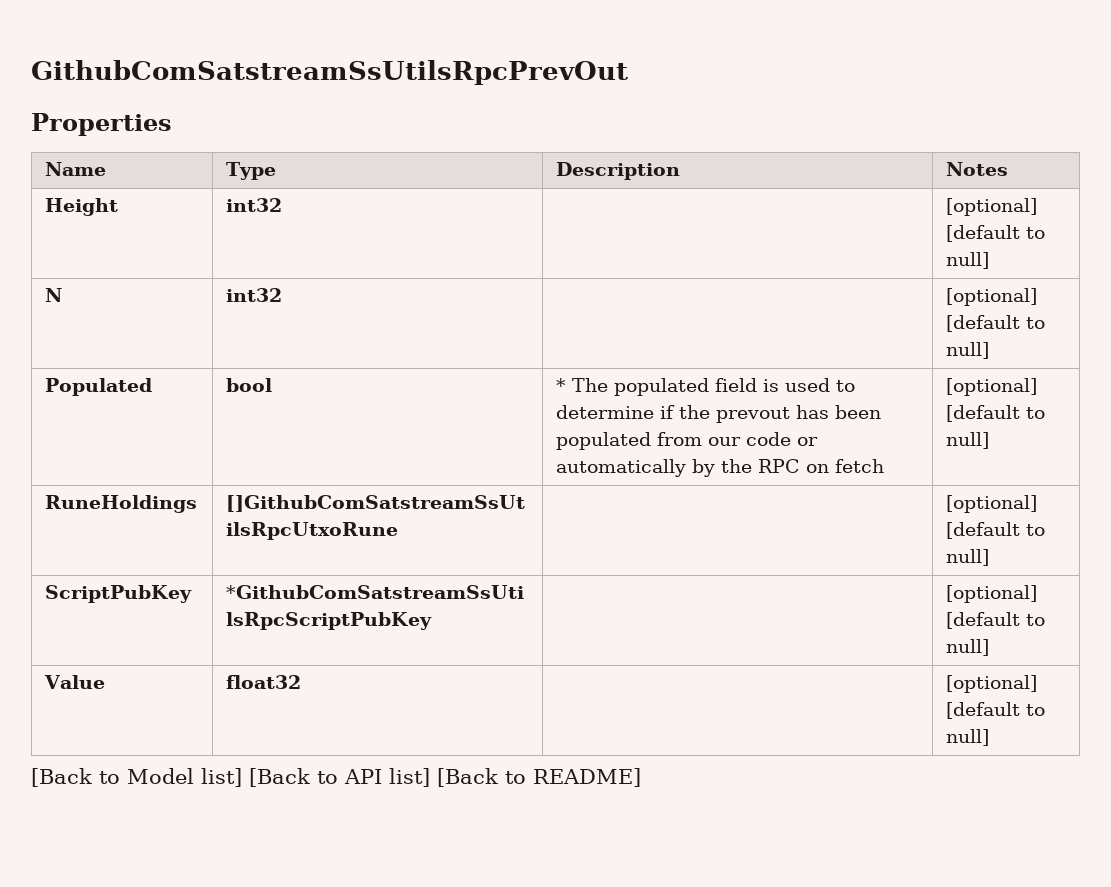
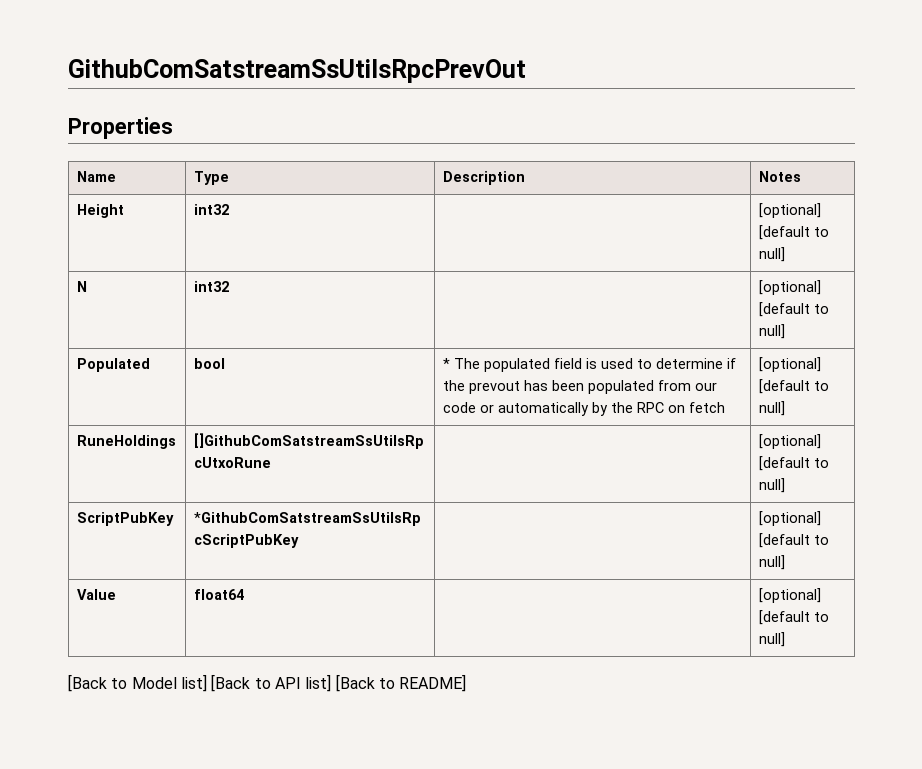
- Value | float32 | | [optional] [default to null]
+ Value | float64 | | [optional] [default to null]

